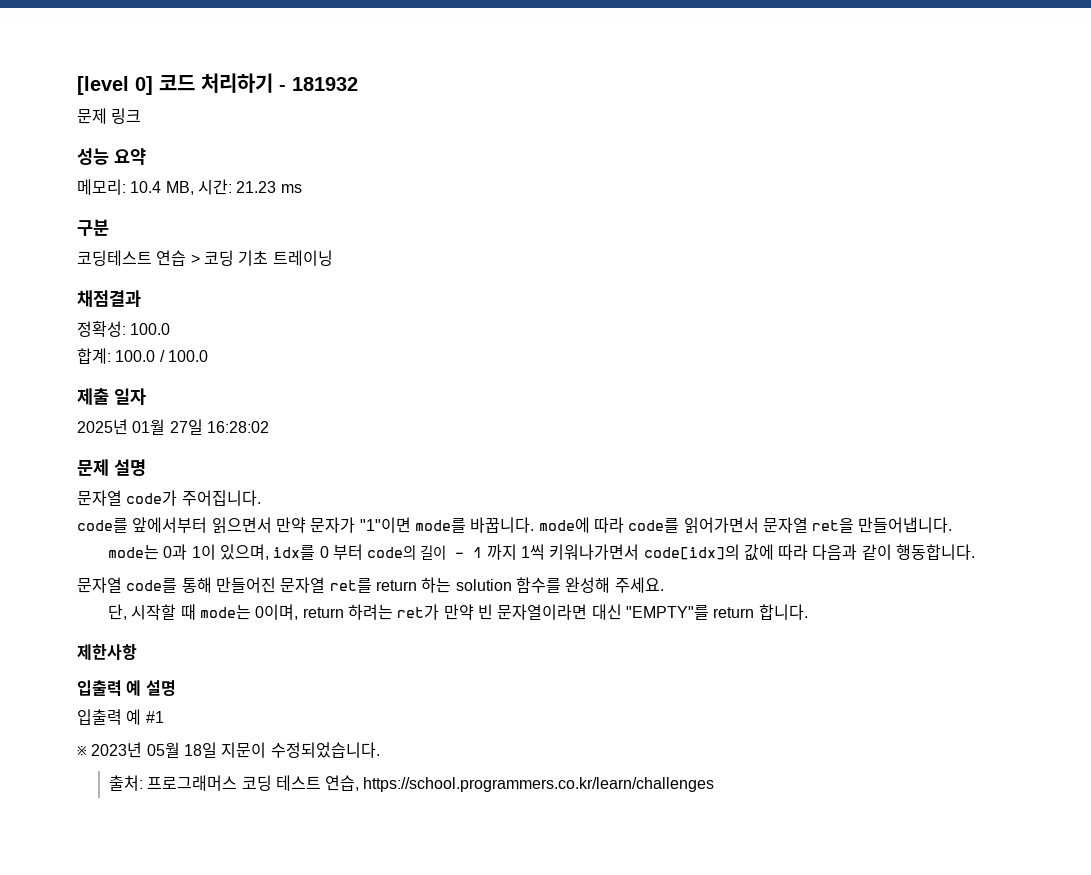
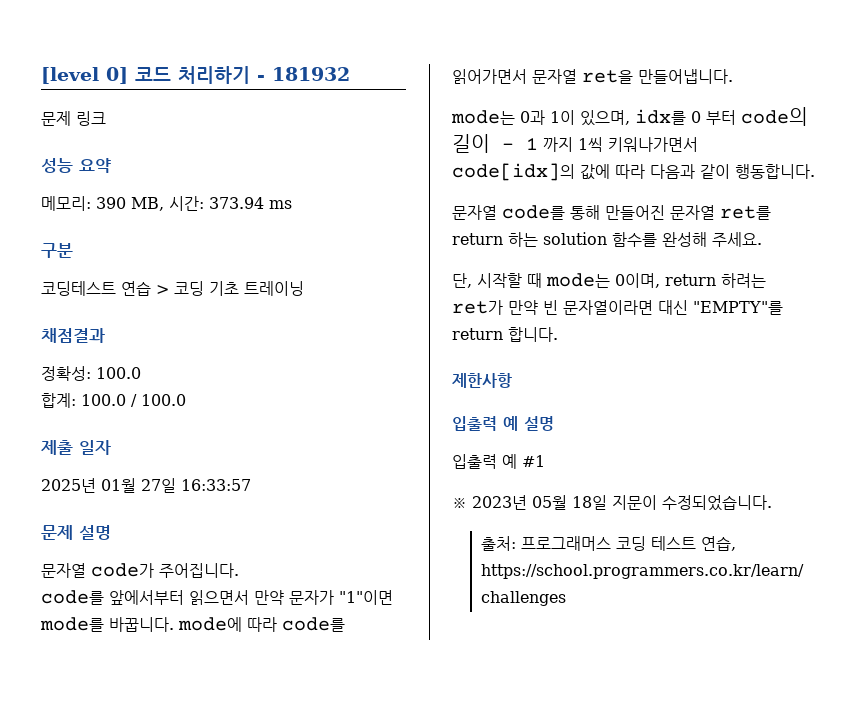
- 메모리: 10.4 MB, 시간: 21.23 ms
+ 메모리: 390 MB, 시간: 373.94 ms
- 2025년 01월 27일 16:28:02
+ 2025년 01월 27일 16:33:57

